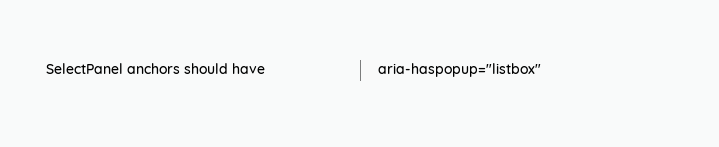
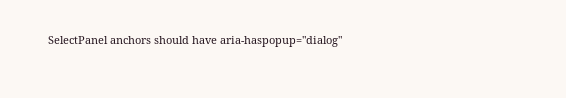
- SelectPanel anchors should have aria-haspopup="listbox"
+ SelectPanel anchors should have aria-haspopup="dialog"

